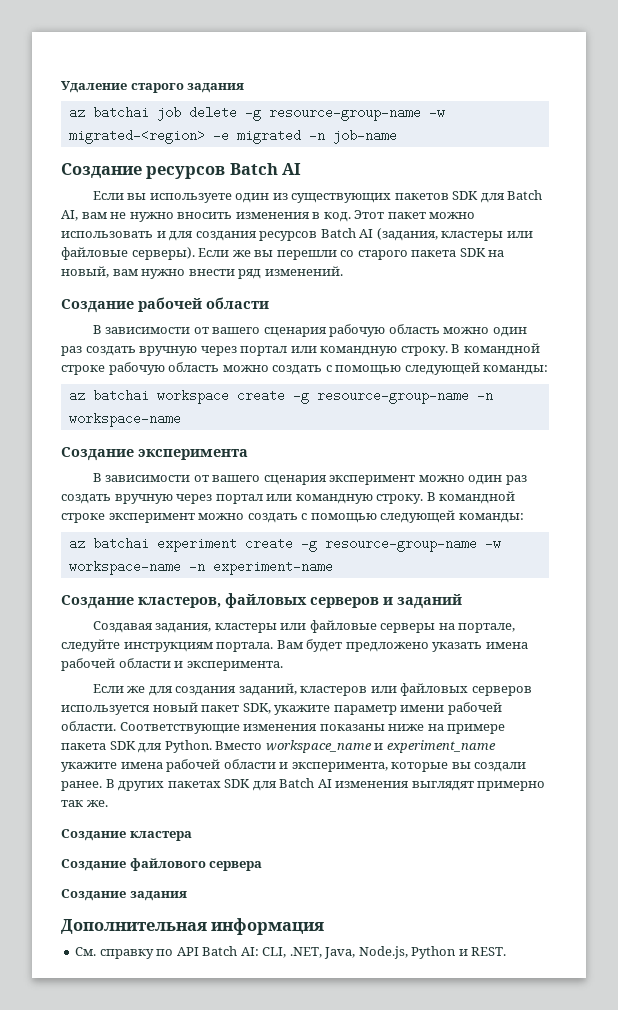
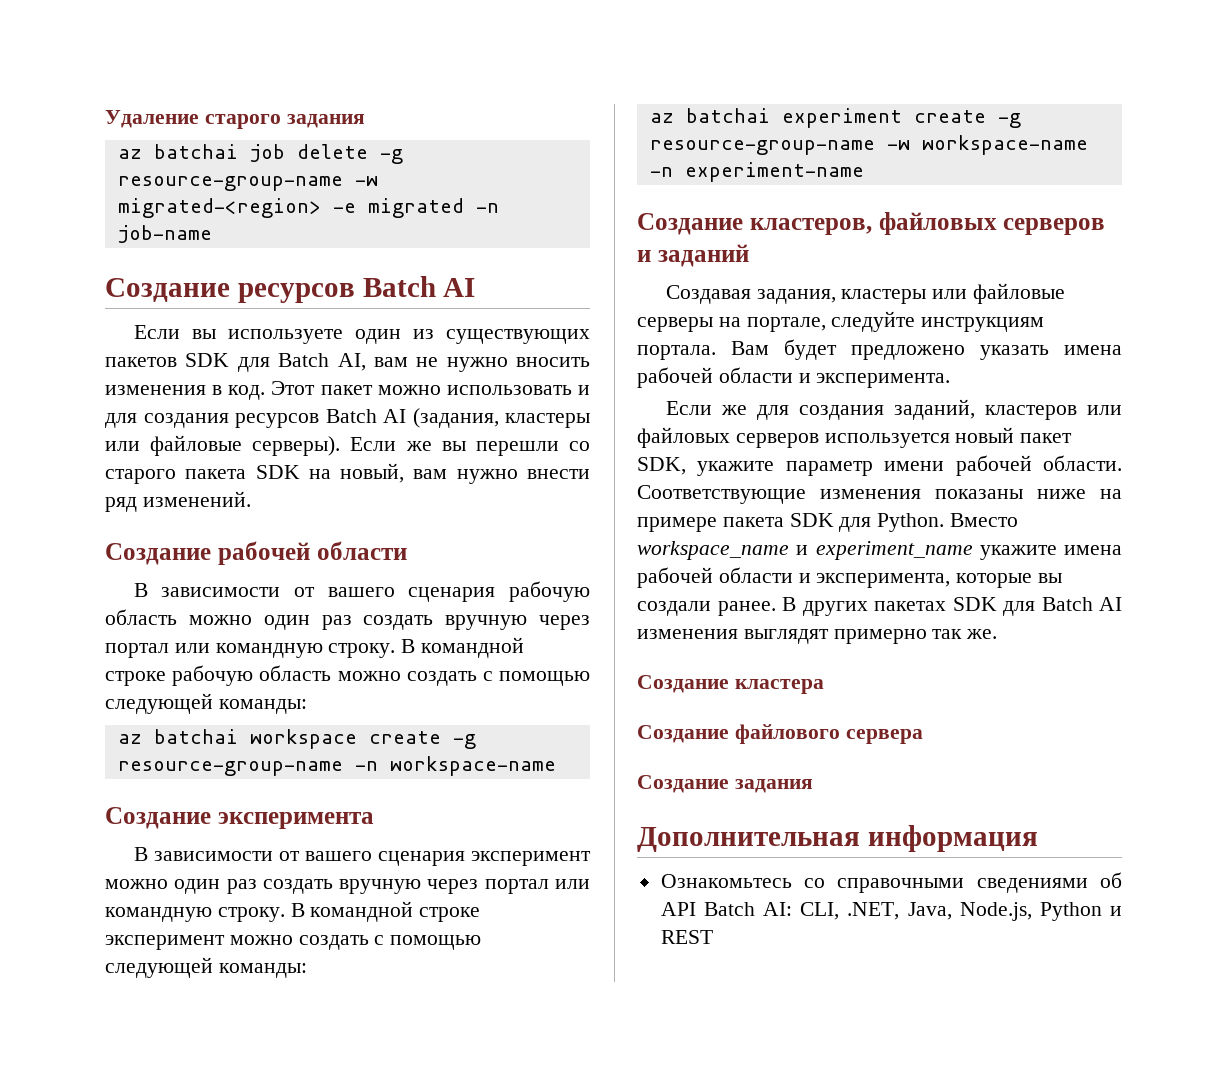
- См. справку по API Batch AI: CLI, .NET, Java, Node.js, Python и REST.
+ Ознакомьтесь со справочными сведениями об API Batch AI: CLI, .NET, Java, Node.js, Python и REST

